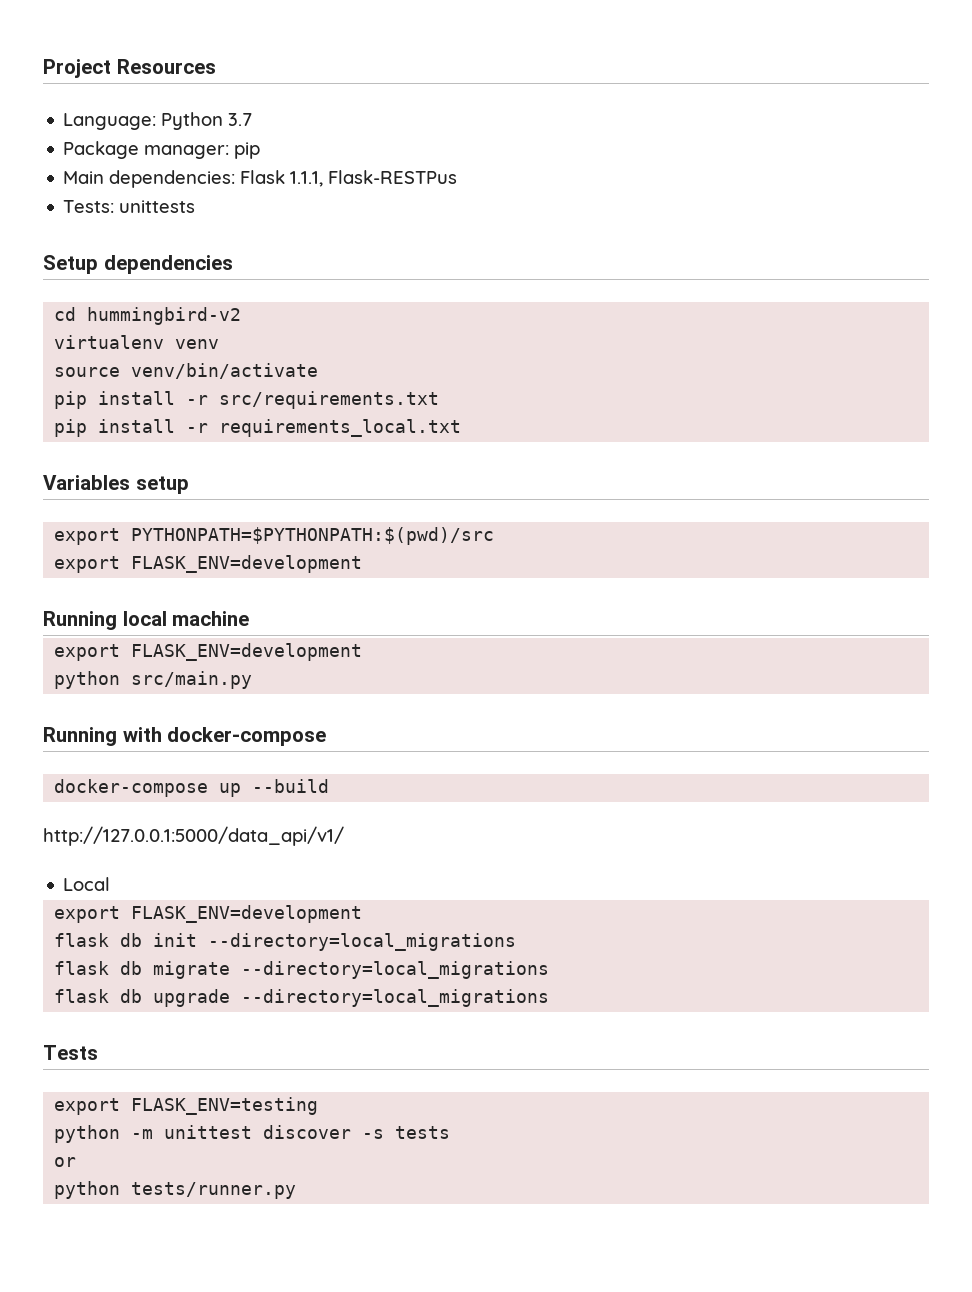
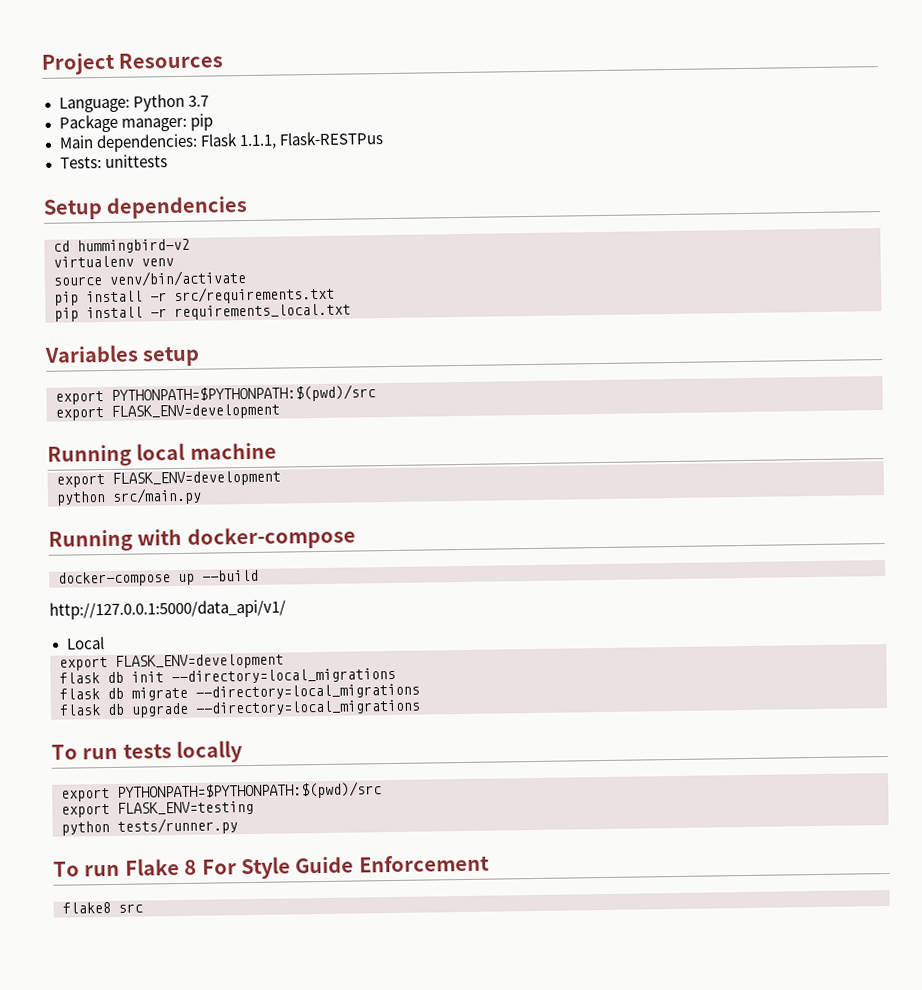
- Tests
+ To run tests locally
+ export PYTHONPATH=$PYTHONPATH:$(pwd)/src
  export FLASK_ENV=testing
- python -m unittest discover -s tests
- or
  python tests/runner.py
+ To run Flake 8 For Style Guide Enforcement
+ flake8 src

